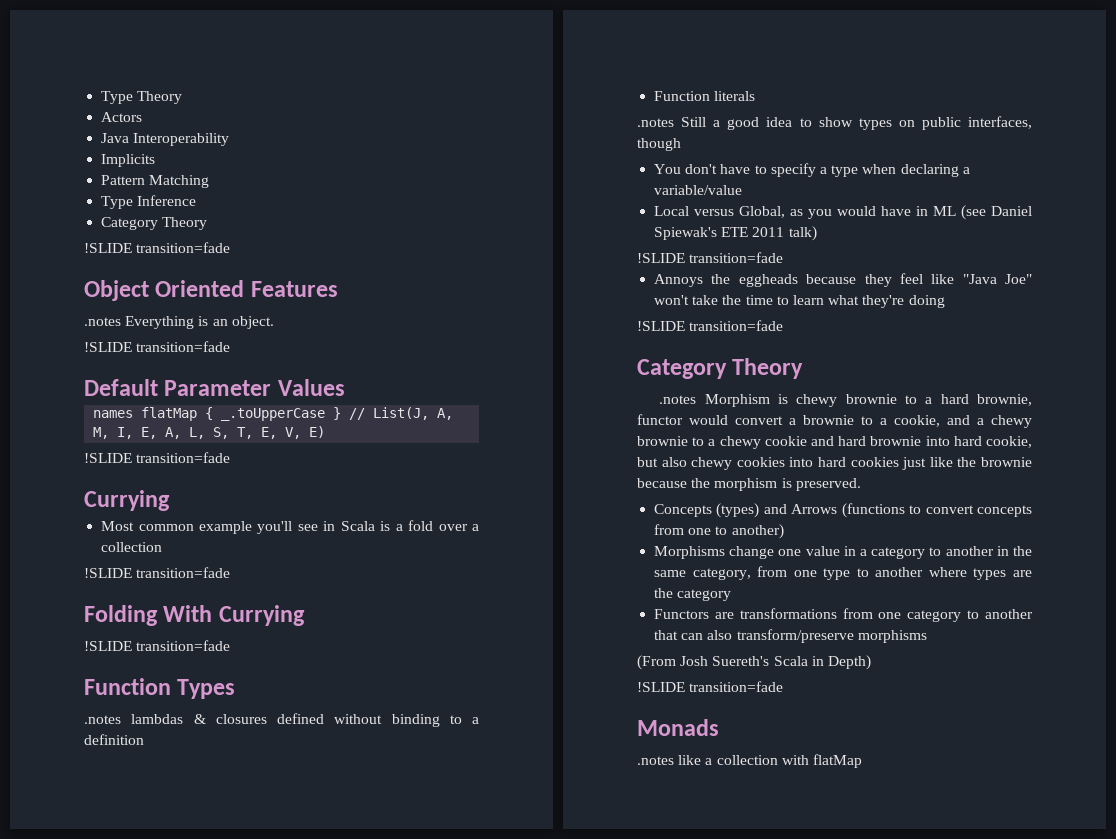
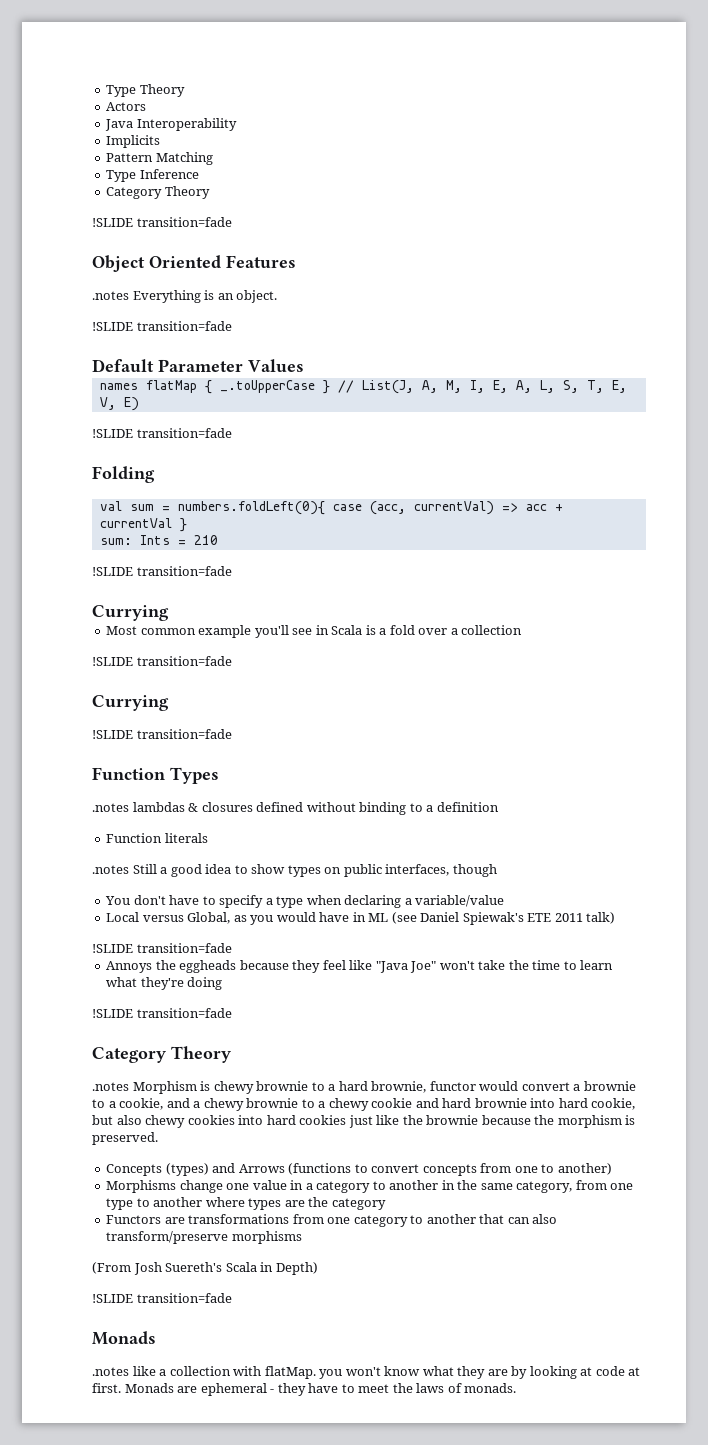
+ Folding
+ val sum = numbers.foldLeft(0){ case (acc, currentVal) => acc + currentVal }
+ sum: Ints = 210
+ !SLIDE transition=fade
  Most common example you'll see in Scala is a fold over a collection
  !SLIDE transition=fade
- Folding With Currying
+ Currying
- .notes like a collection with flatMap
+ .notes like a collection with flatMap. you won't know what they are by looking at code at first. Monads are ephemeral - they have to meet the laws of monads.

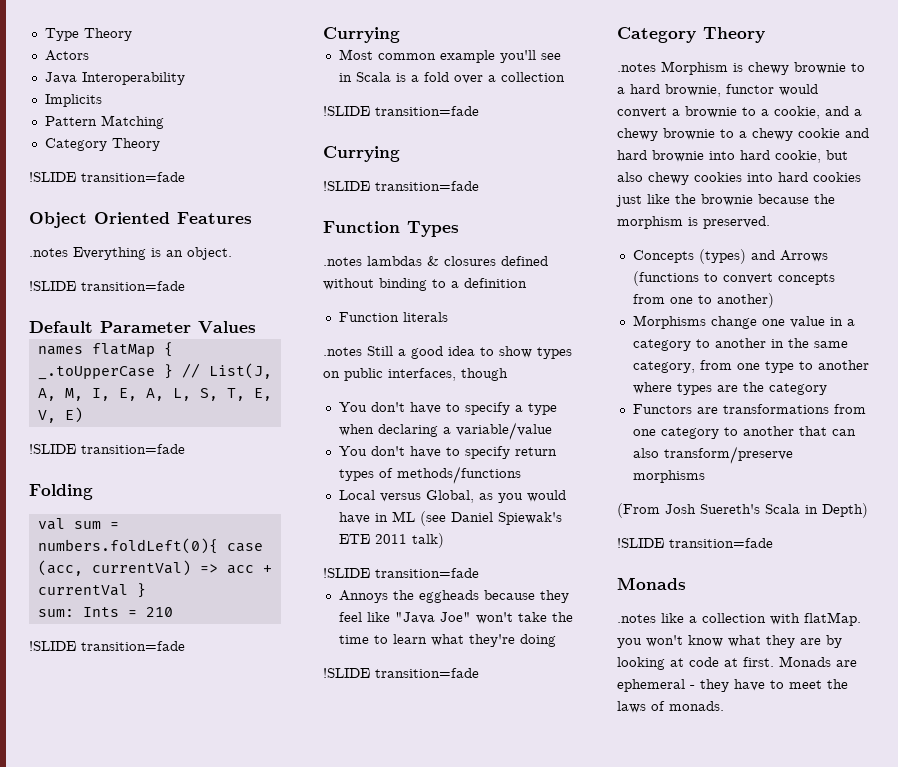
- Type Inference
+ You don't have to specify return types of methods/functions

